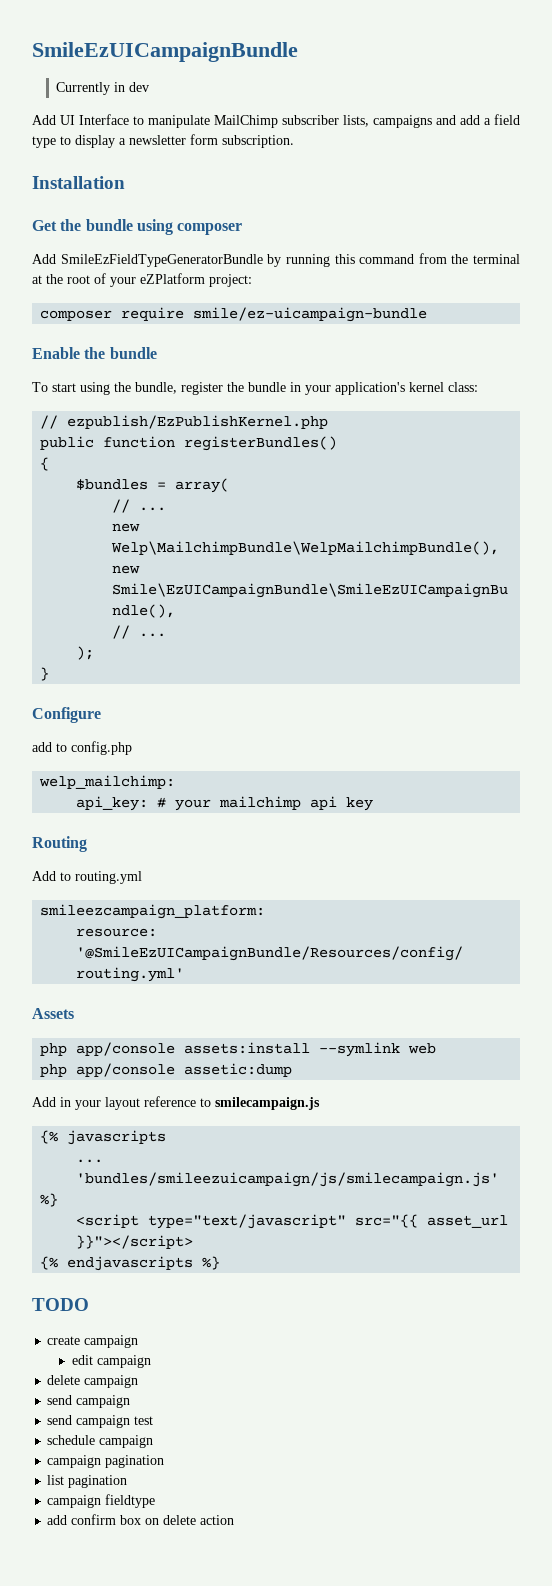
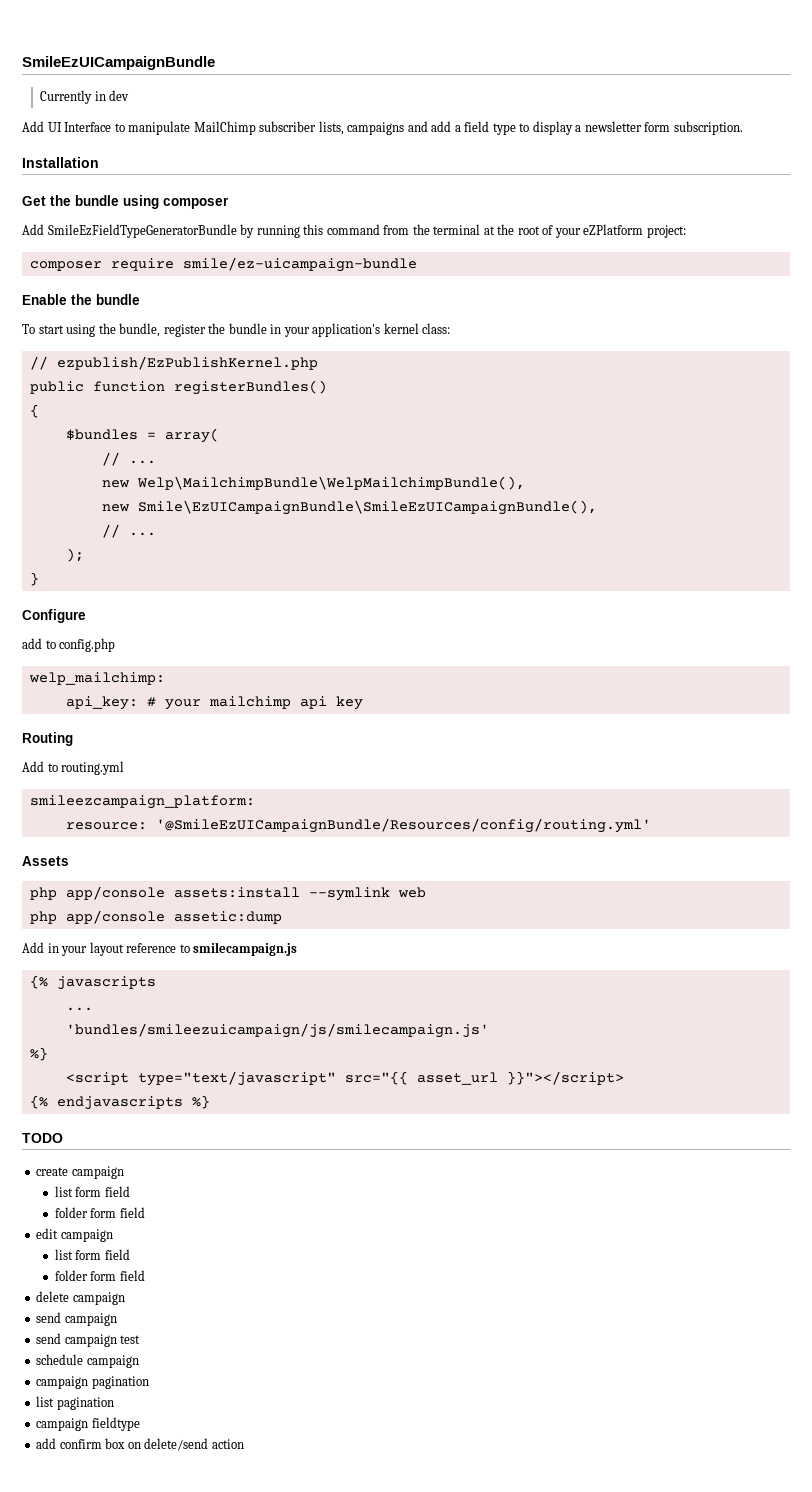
  create campaign
+ list form field
+ folder form field
  edit campaign
+ list form field
+ folder form field
- add confirm box on delete action
+ add confirm box on delete/send action

